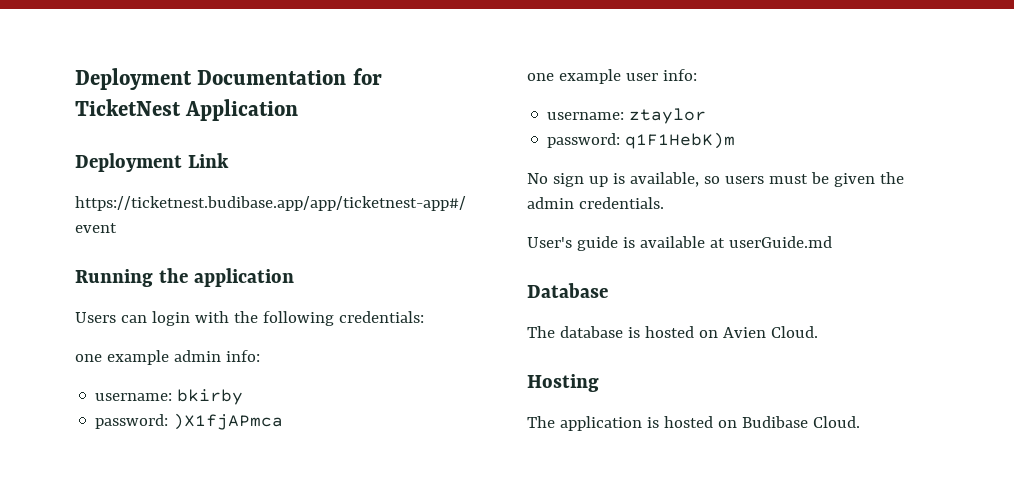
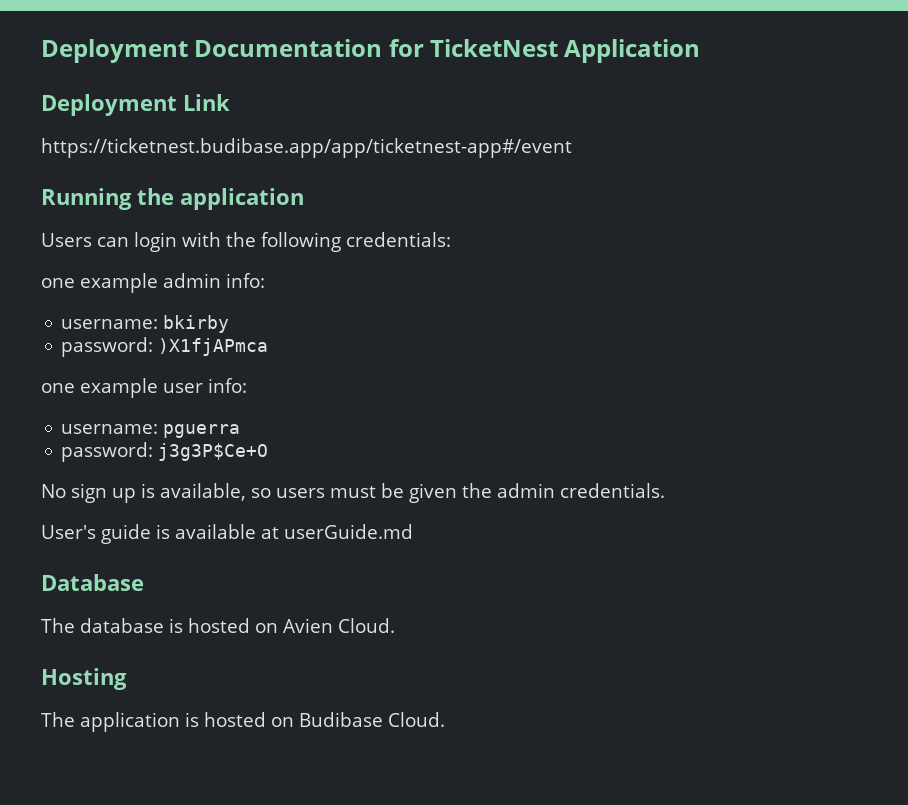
- username: ztaylor
- password: q1F1HebK)m
+ username: pguerra
+ password: j3g3P$Ce+O

